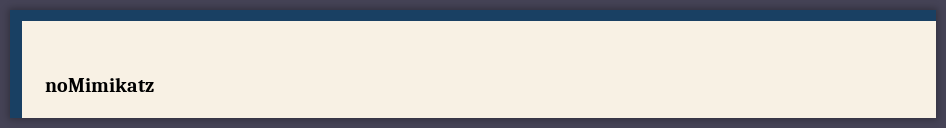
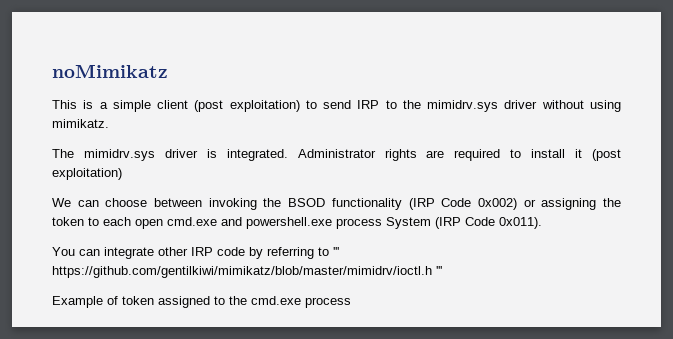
+ This is a simple client (post exploitation) to send IRP to the mimidrv.sys driver without using mimikatz.
+ The mimidrv.sys driver is integrated. Administrator rights are required to install it (post exploitation)
+ We can choose between invoking the BSOD functionality (IRP Code 0x002) or assigning the token to each open cmd.exe and powershell.exe process System (IRP Code 0x011).
+ You can integrate other IRP code by referring to ''' https://github.com/gentilkiwi/mimikatz/blob/master/mimidrv/ioctl.h '''
+ Example of token assigned to the cmd.exe process

